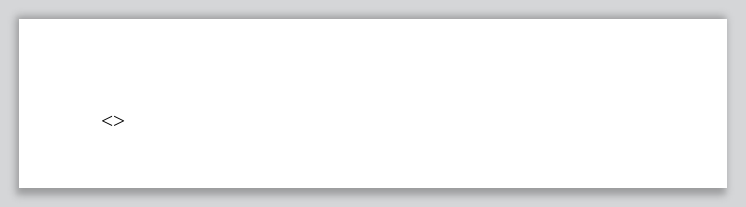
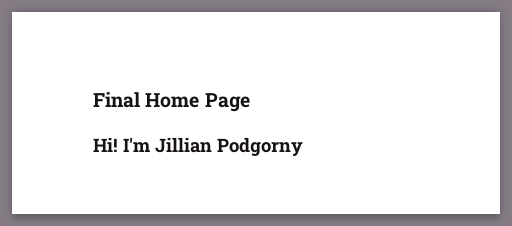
- <>
+ Final Home Page
+ Hi! I'm Jillian Podgorny

